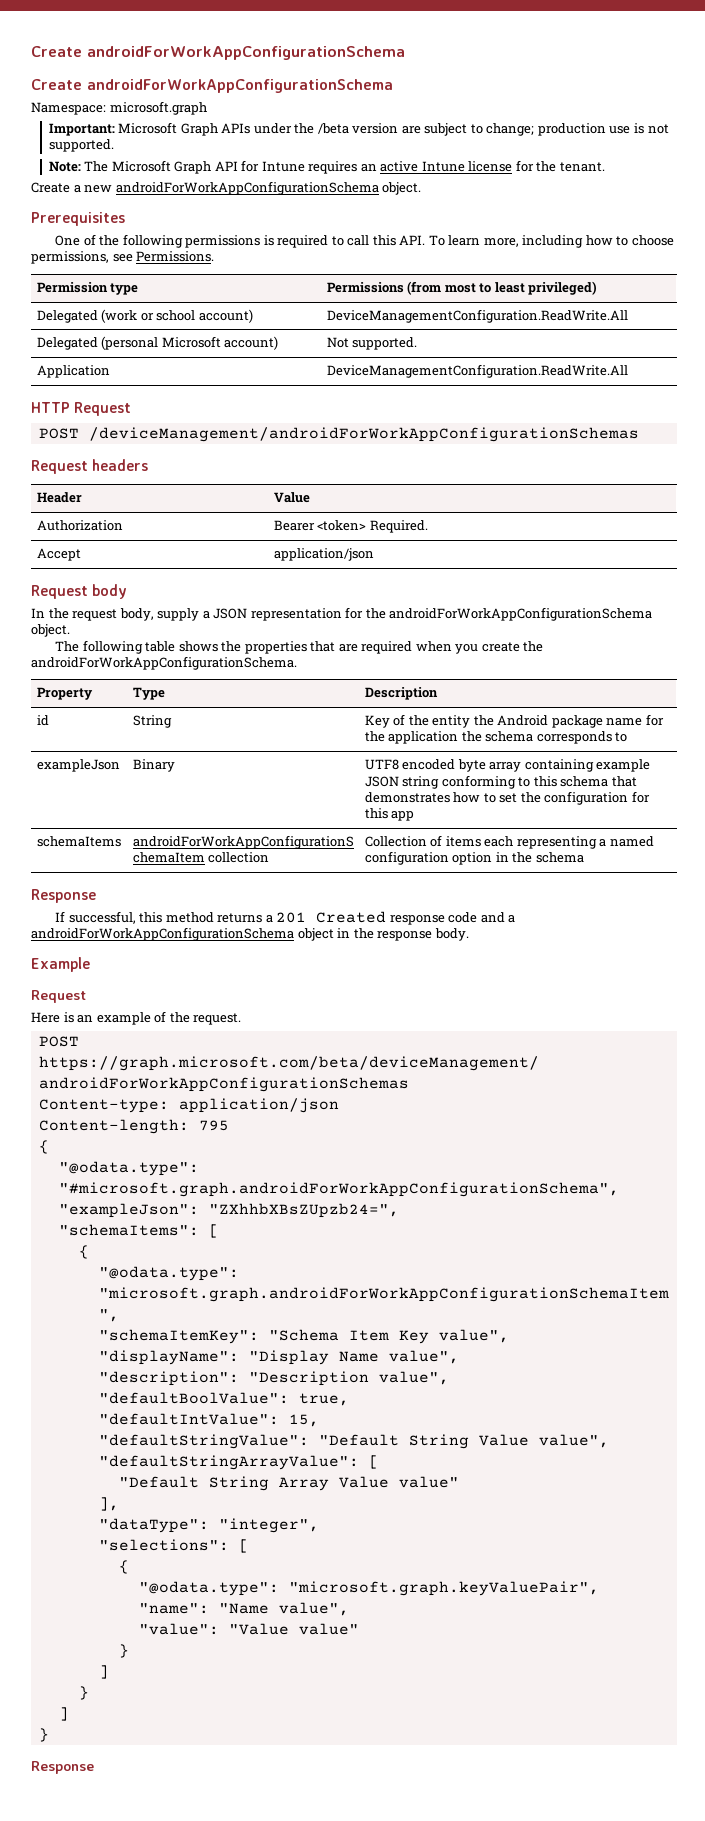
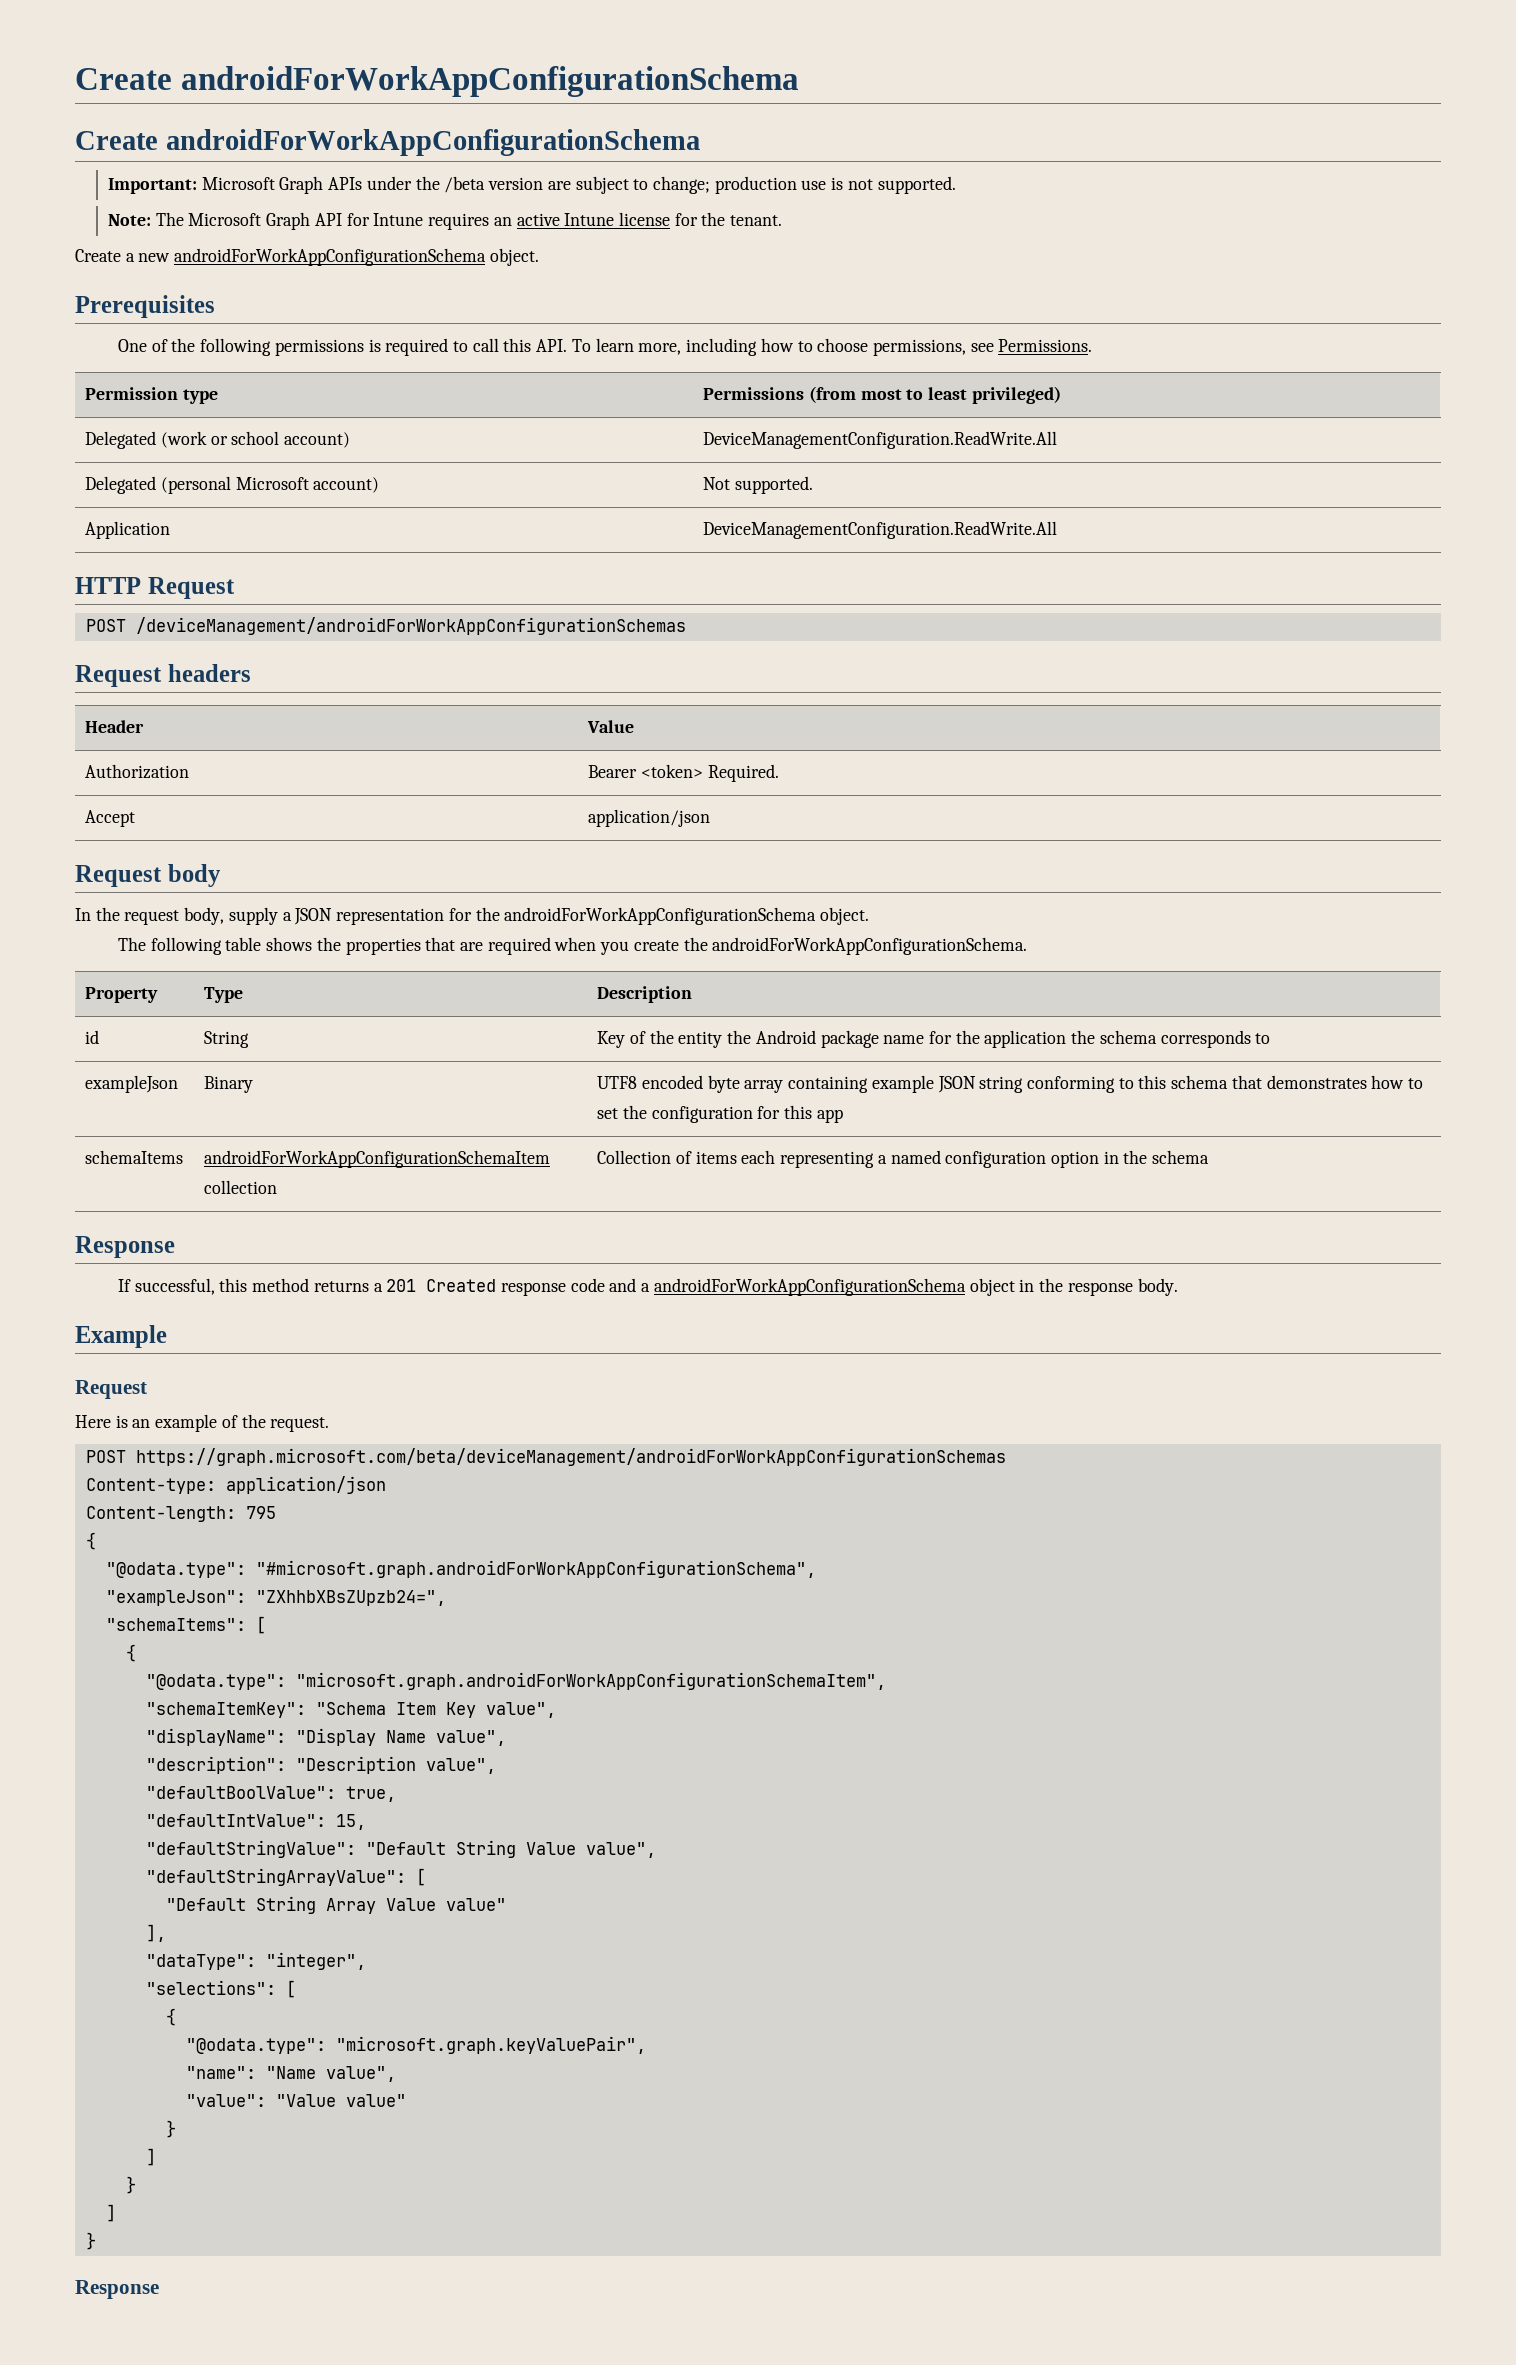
- Namespace: microsoft.graph

